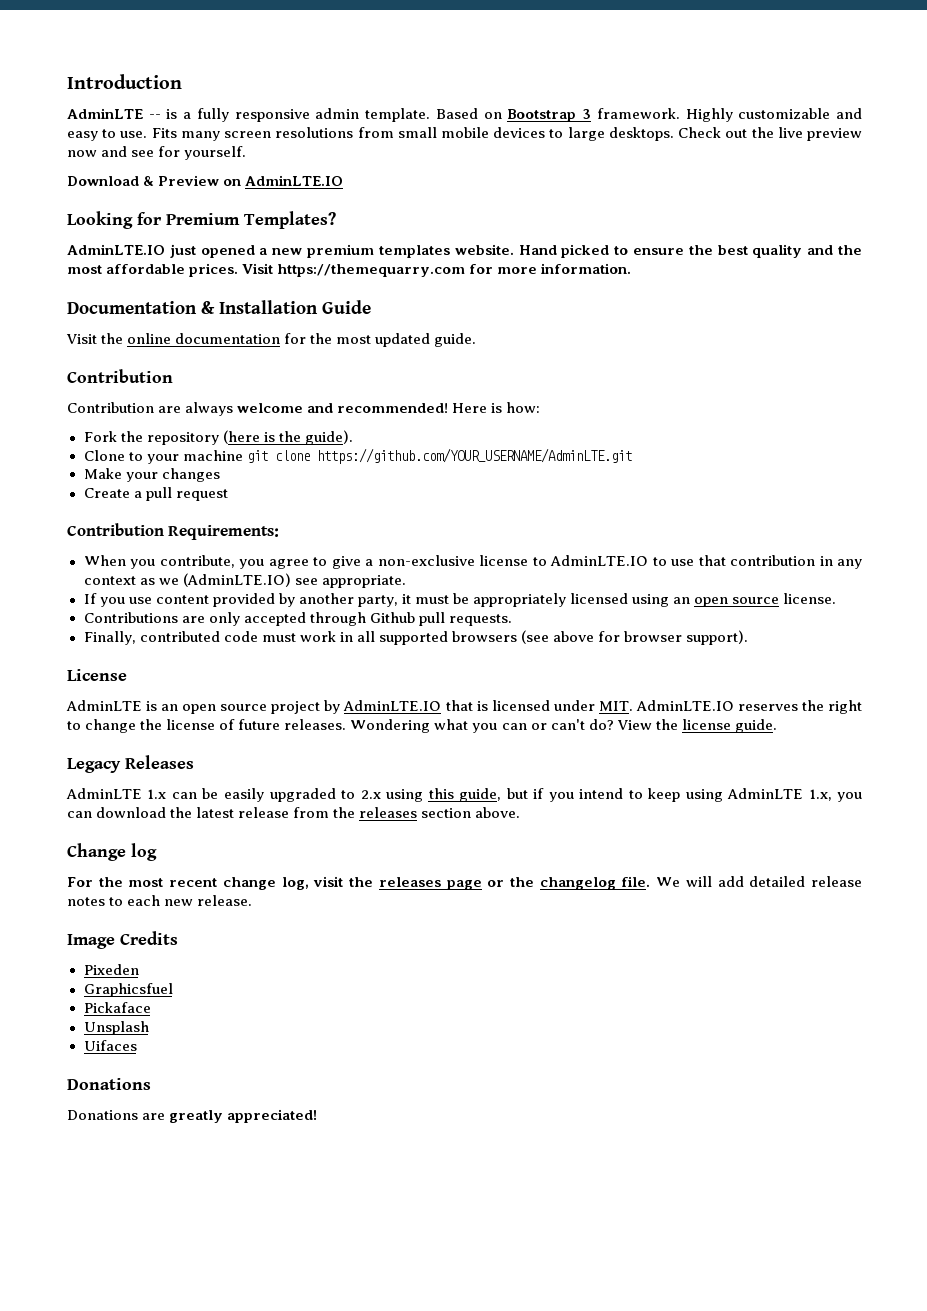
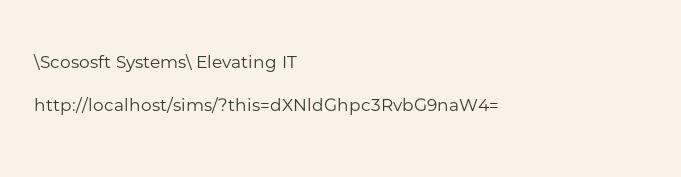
- Introduction
- AdminLTE -- is a fully responsive admin template. Based on Bootstrap 3 framework. Highly customizable and easy to use. Fits many screen resolutions from small mobile devices to large desktops. Check out the live preview now and see for yourself.
- Download & Preview on AdminLTE.IO
- Looking for Premium Templates?
- AdminLTE.IO just opened a new premium templates website. Hand picked to ensure the best quality and the most affordable prices. Visit https://themequarry.com for more information.
- Documentation & Installation Guide
- Visit the online documentation for the most updated guide.
- Contribution
- Contribution are always welcome and recommended! Here is how:
- Fork the repository (here is the guide).
- Clone to your machine git clone https://github.com/YOUR_USERNAME/AdminLTE.git
- Make your changes
- Create a pull request
- Contribution Requirements:
- When you contribute, you agree to give a non-exclusive license to AdminLTE.IO to use that contribution in any context as we (AdminLTE.IO) see appropriate.
- If you use content provided by another party, it must be appropriately licensed using an open source license.
- Contributions are only accepted through Github pull requests.
- Finally, contributed code must work in all supported browsers (see above for browser support).
- License
- AdminLTE is an open source project by AdminLTE.IO that is licensed under MIT. AdminLTE.IO reserves the right to change the license of future releases. Wondering what you can or can't do? View the license guide.
- Legacy Releases
- AdminLTE 1.x can be easily upgraded to 2.x using this guide, but if you intend to keep using AdminLTE 1.x, you can download the latest release from the releases section above.
- Change log
- For the most recent change log, visit the releases page or the changelog file. We will add detailed release notes to each new release.
- Image Credits
- Pixeden
- Graphicsfuel
- Pickaface
- Unsplash
- Uifaces
- Donations
- Donations are greatly appreciated!
+ \Scososft Systems\ Elevating IT
+ http://localhost/sims/?this=dXNldGhpc3RvbG9naW4=

